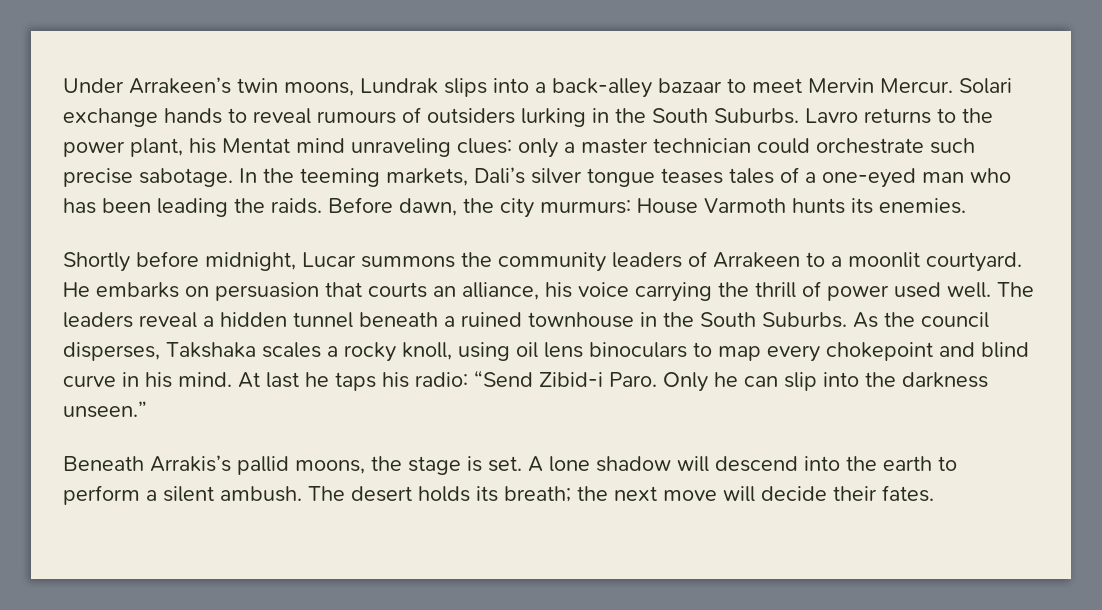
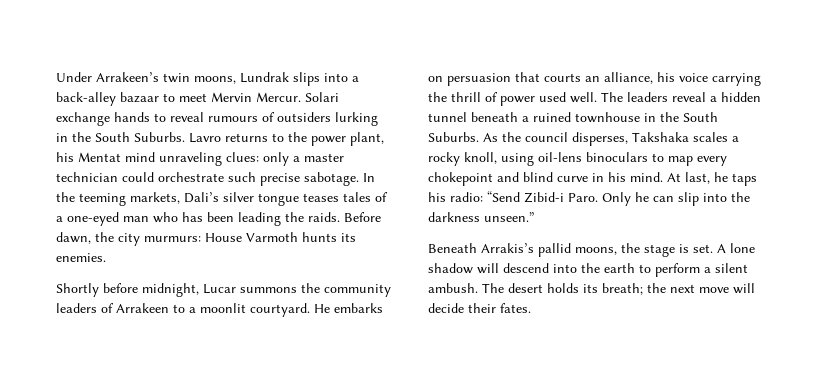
- As the council disperses, Takshaka scales a rocky knoll, using oil lens binoculars to map every chokepoint and blind curve in his mind.
+ As the council disperses, Takshaka scales a rocky knoll, using oil-lens binoculars to map every chokepoint and blind curve in his mind.
- At last he taps his radio: “Send Zibid-i Paro.
+ At last, he taps his radio: “Send Zibid-i Paro.

